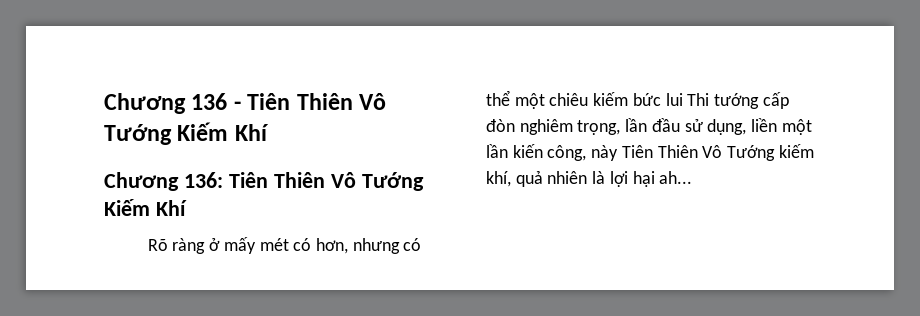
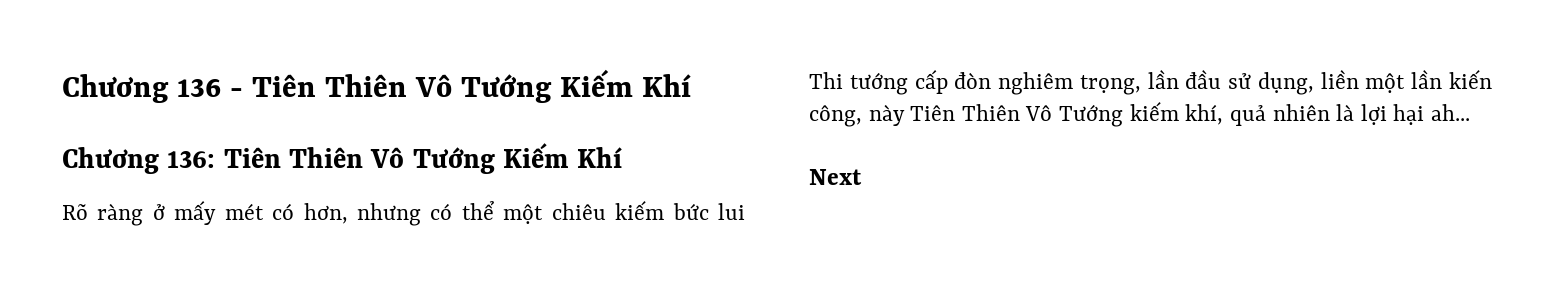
+ Next

